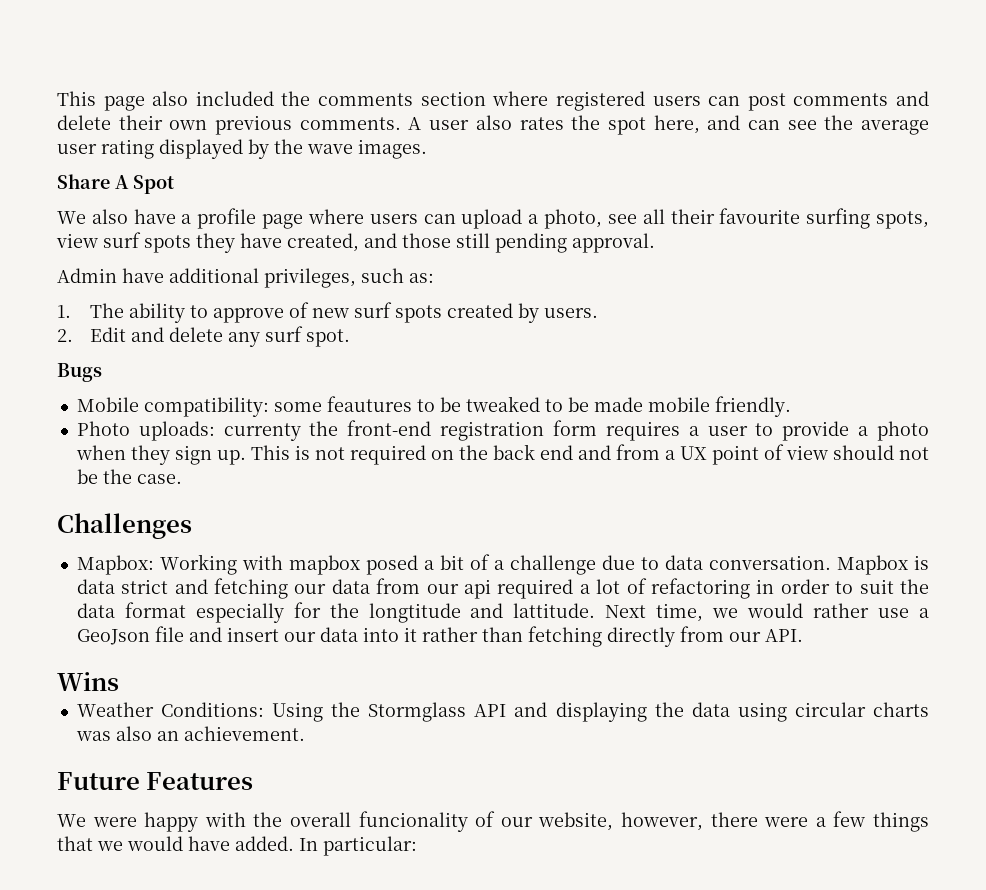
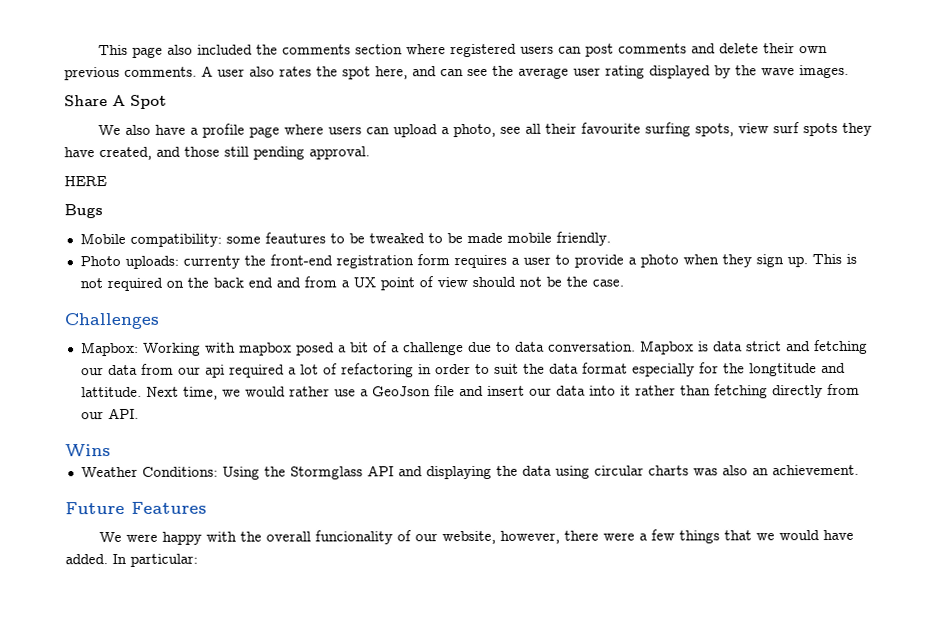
- Admin have additional privileges, such as:
- 1. The ability to approve of new surf spots created by users.
- 2. Edit and delete any surf spot.
+ HERE

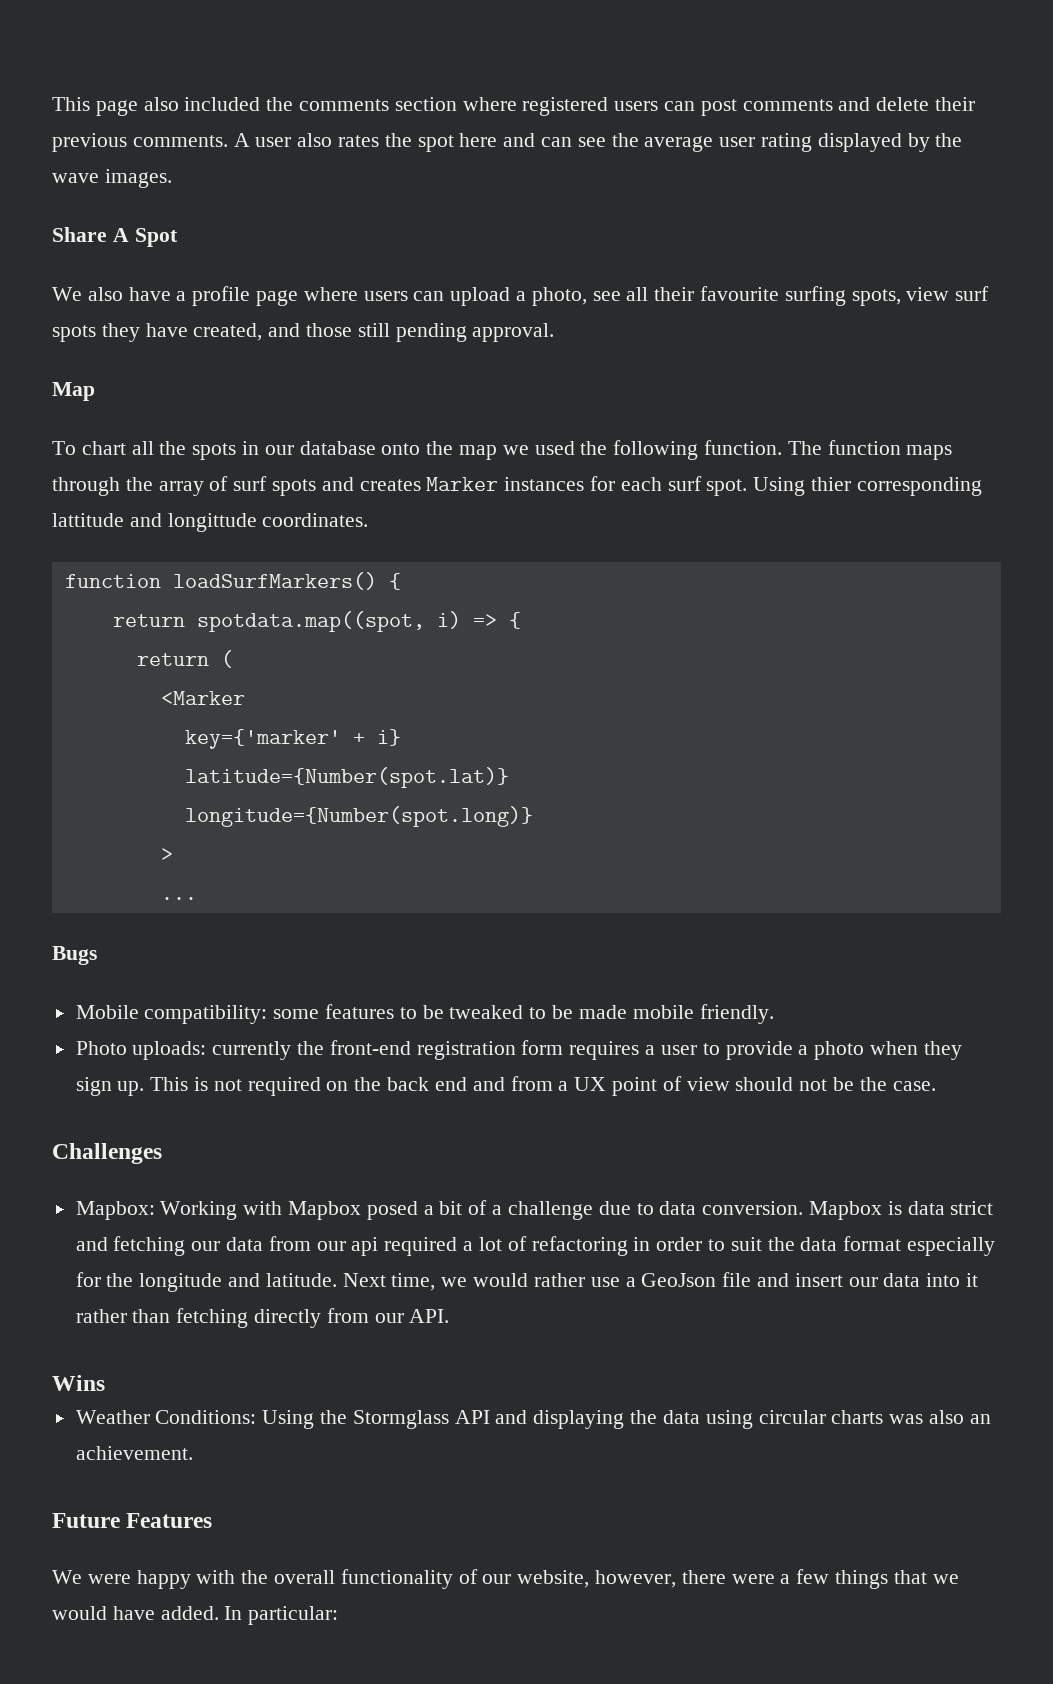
- This page also included the comments section where registered users can post comments and delete their own previous comments.
+ This page also included the comments section where registered users can post comments and delete their previous comments.
- A user also rates the spot here, and can see the average user rating displayed by the wave images.
+ A user also rates the spot here and can see the average user rating displayed by the wave images.
- HERE
+ Map
+ To chart all the spots in our database onto the map we used the following function. The function maps through the array of surf spots and creates Marker instances for each surf spot. Using thier corresponding lattitude and longittude coordinates.
+ function loadSurfMarkers() {
+ return spotdata.map((spot, i) => {
+ return (
+ <Marker
+ key={'marker' + i}
+ latitude={Number(spot.lat)}
+ longitude={Number(spot.long)}
+ >
+ ...
- Mobile compatibility: some feautures to be tweaked to be made mobile friendly.
+ Mobile compatibility: some features to be tweaked to be made mobile friendly.
- Photo uploads: currenty the front-end registration form requires a user to provide a photo when they sign up.
+ Photo uploads: currently the front-end registration form requires a user to provide a photo when they sign up.
- Mapbox: Working with mapbox posed a bit of a challenge due to data conversation.
+ Mapbox: Working with Mapbox posed a bit of a challenge due to data conversion.
- Mapbox is data strict and fetching our data from our api required a lot of refactoring in order to suit the data format especially for the longtitude and lattitude.
+ Mapbox is data strict and fetching our data from our api required a lot of refactoring in order to suit the data format especially for the longitude and latitude.
- We were happy with the overall funcionality of our website, however, there were a few things that we would have added.
+ We were happy with the overall functionality of our website, however, there were a few things that we would have added.

